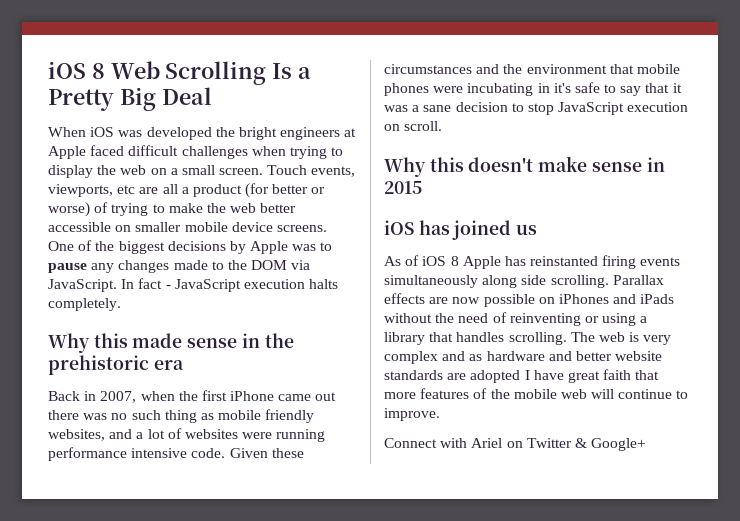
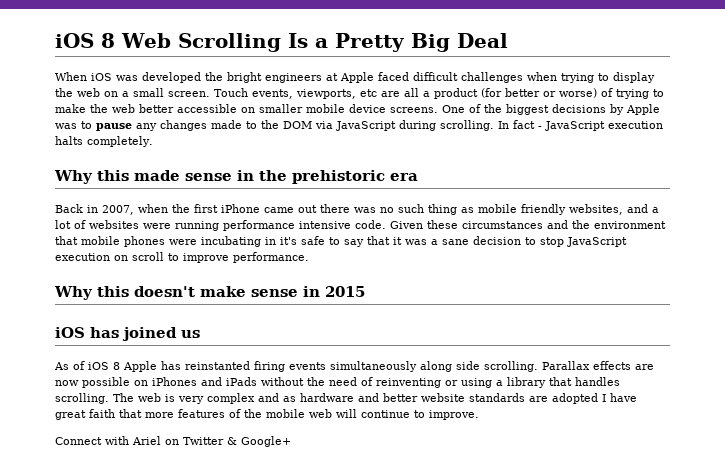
- One of the biggest decisions by Apple was to pause any changes made to the DOM via JavaScript.
+ One of the biggest decisions by Apple was to pause any changes made to the DOM via JavaScript during scrolling.
- Given these circumstances and the environment that mobile phones were incubating in it's safe to say that it was a sane decision to stop JavaScript execution on scroll.
+ Given these circumstances and the environment that mobile phones were incubating in it's safe to say that it was a sane decision to stop JavaScript execution on scroll to improve performance.

